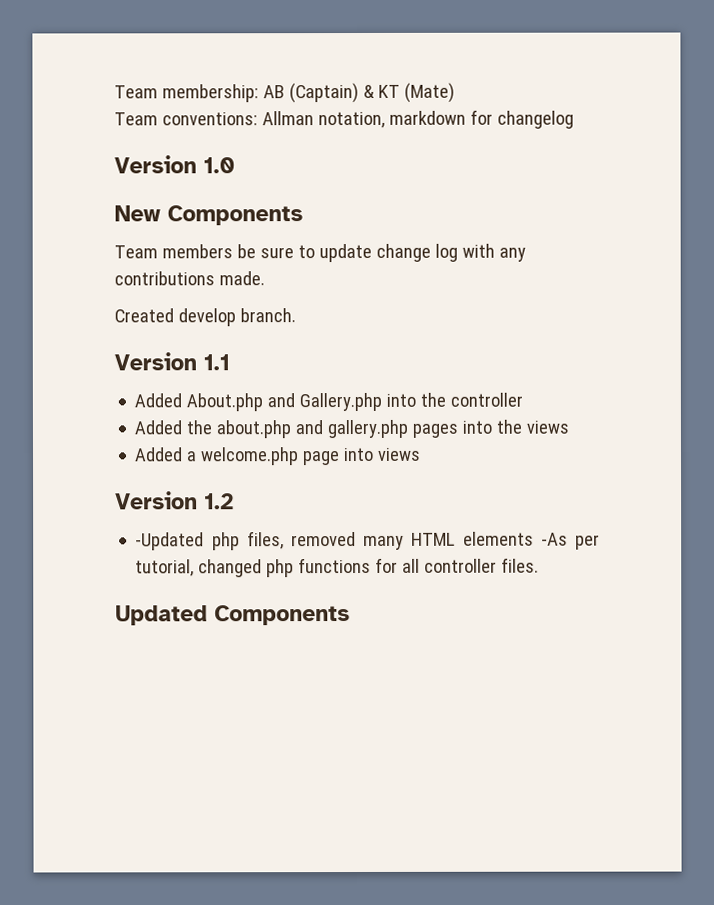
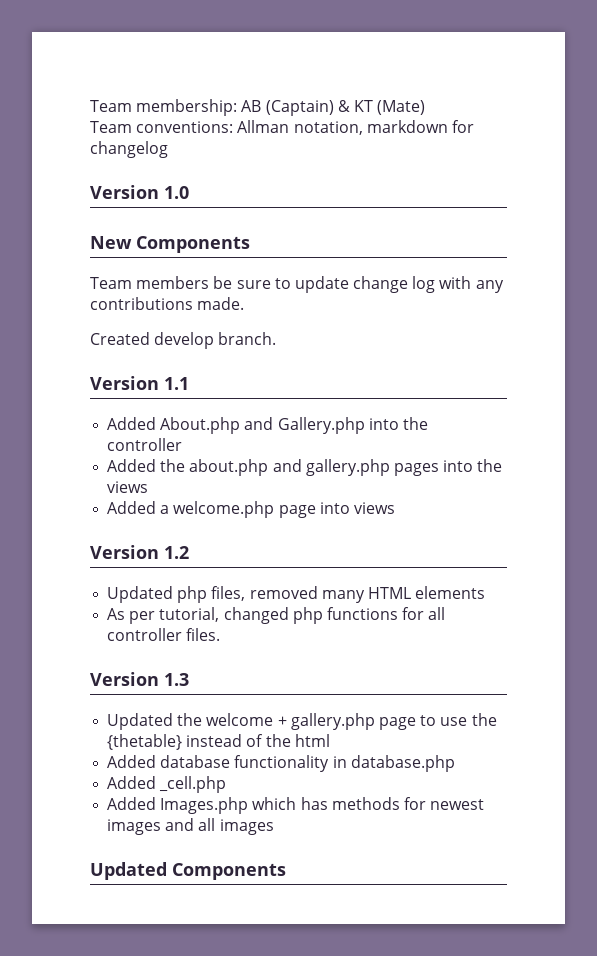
- -Updated php files, removed many HTML elements -As per tutorial, changed php functions for all controller files.
+ Updated php files, removed many HTML elements
+ As per tutorial, changed php functions for all controller files.
+ Version 1.3
+ Updated the welcome + gallery.php page to use the {thetable} instead of the html
+ Added database functionality in database.php
+ Added _cell.php
+ Added Images.php which has methods for newest images and all images

